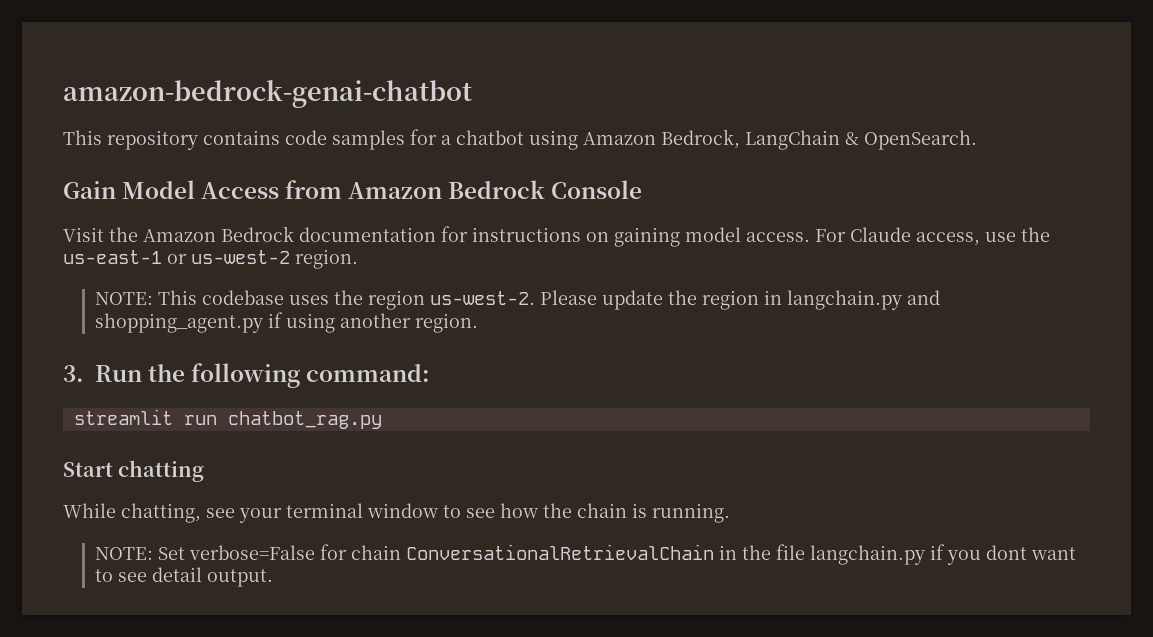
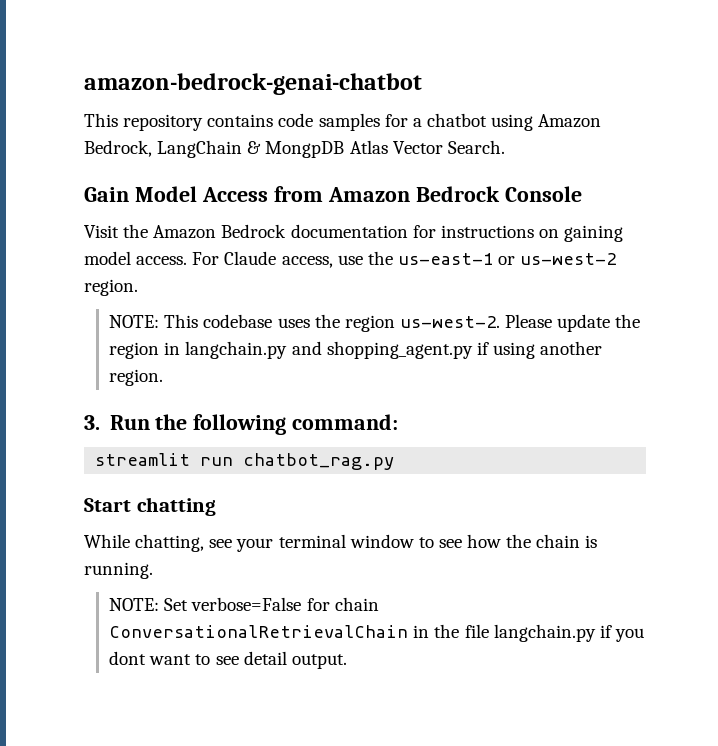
- This repository contains code samples for a chatbot using Amazon Bedrock, LangChain & OpenSearch.
+ This repository contains code samples for a chatbot using Amazon Bedrock, LangChain & MongpDB Atlas Vector Search.

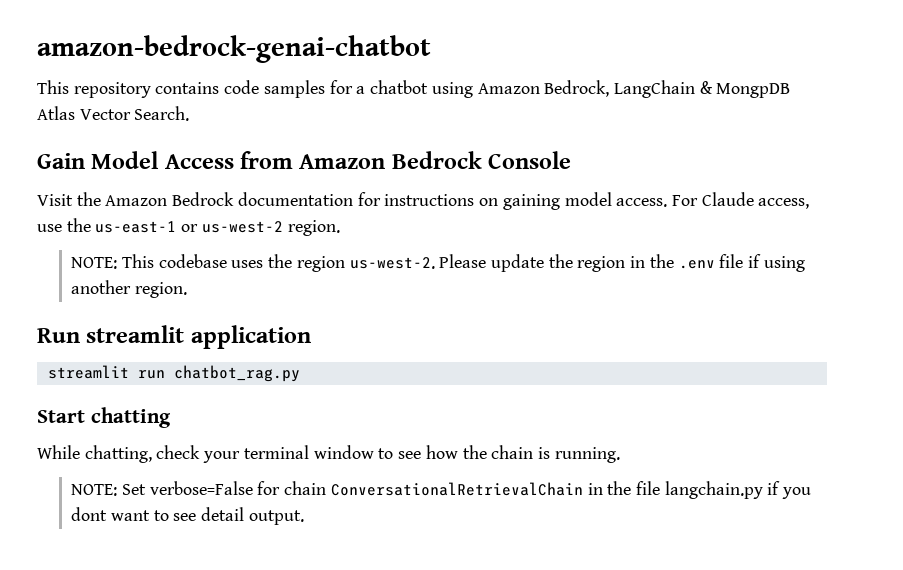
- Please update the region in langchain.py and shopping_agent.py if using another region.
+ Please update the region in the .env file if using another region.
- 3. Run the following command:
+ Run streamlit application
- While chatting, see your terminal window to see how the chain is running.
+ While chatting, check your terminal window to see how the chain is running.

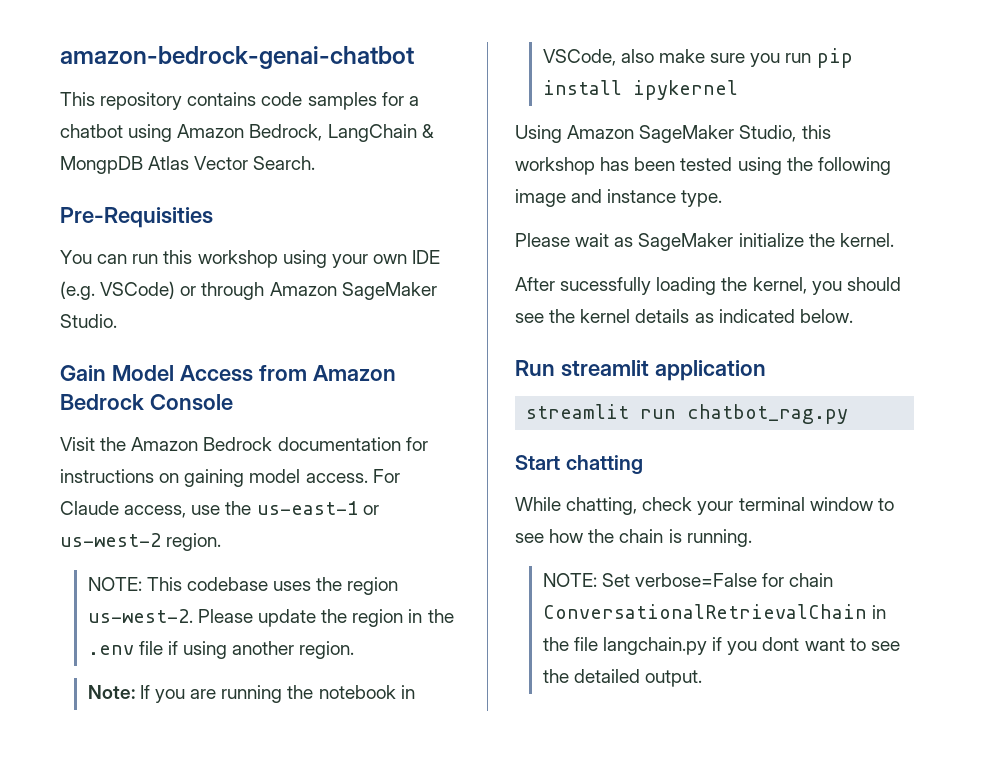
+ Pre-Requisities
+ You can run this workshop using your own IDE (e.g. VSCode) or through Amazon SageMaker Studio.
+ Note: If you are running the notebook in VSCode, also make sure you run pip install ipykernel
+ Using Amazon SageMaker Studio, this workshop has been tested using the following image and instance type.
+ Please wait as SageMaker initialize the kernel.
+ After sucessfully loading the kernel, you should see the kernel details as indicated below.
- NOTE: Set verbose=False for chain ConversationalRetrievalChain in the file langchain.py if you dont want to see detail output.
+ NOTE: Set verbose=False for chain ConversationalRetrievalChain in the file langchain.py if you dont want to see the detailed output.

